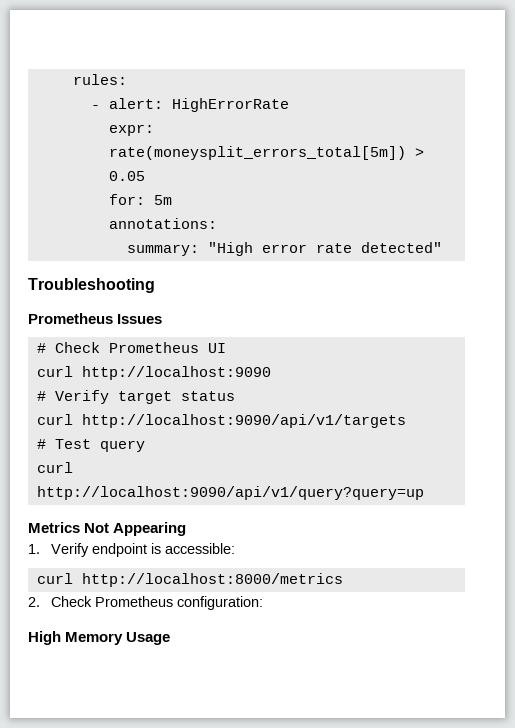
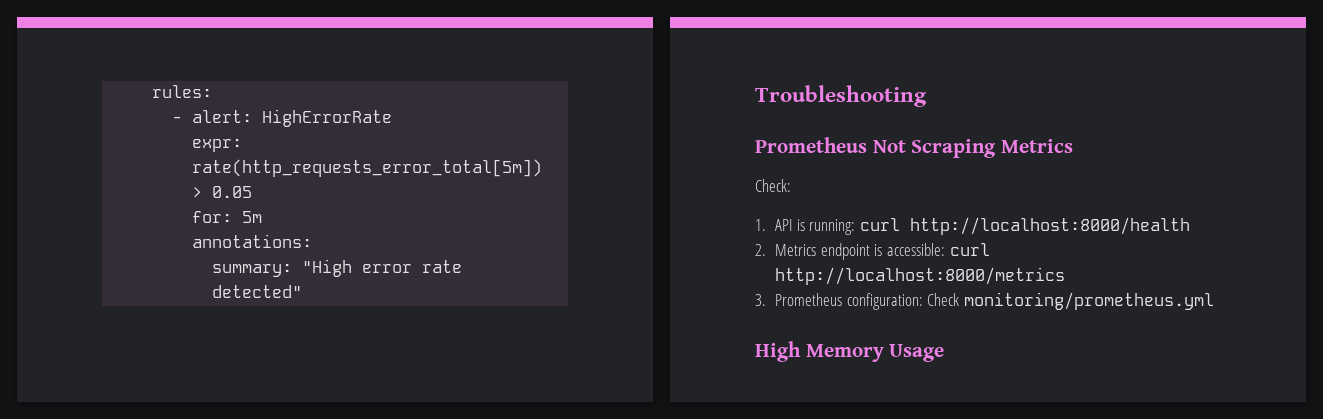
- expr: rate(moneysplit_errors_total[5m]) > 0.05
+ expr: rate(http_requests_error_total[5m]) > 0.05
- Prometheus Issues
- # Check Prometheus UI
- curl http://localhost:9090
- # Verify target status
- curl http://localhost:9090/api/v1/targets
- # Test query
- curl http://localhost:9090/api/v1/query?query=up
- Metrics Not Appearing
- 1. Verify endpoint is accessible:
- curl http://localhost:8000/metrics
+ Prometheus Not Scraping Metrics
+ Check:
+ 1. API is running: curl http://localhost:8000/health
+ 2. Metrics endpoint is accessible: curl http://localhost:8000/metrics
- 2. Check Prometheus configuration:
+ 3. Prometheus configuration: Check monitoring/prometheus.yml

